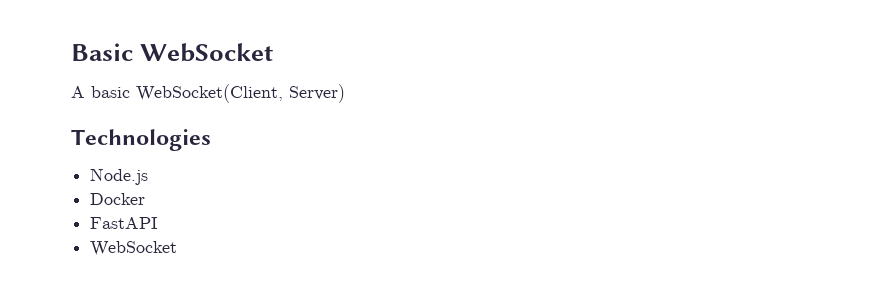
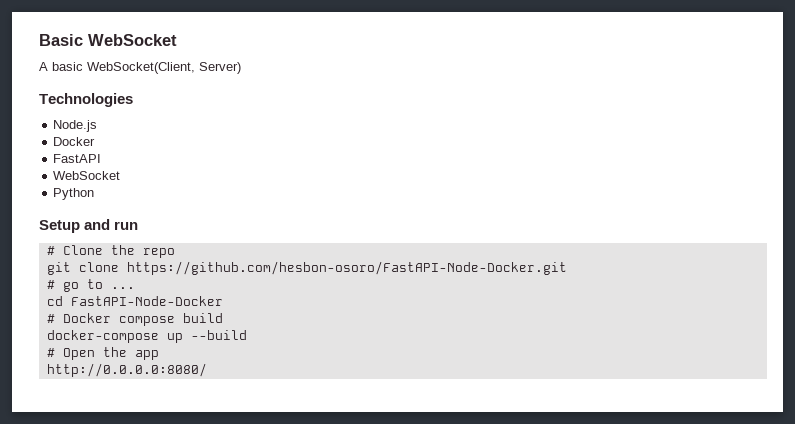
+ Python
+ Setup and run
+ # Clone the repo
+ git clone https://github.com/hesbon-osoro/FastAPI-Node-Docker.git
+ # go to ...
+ cd FastAPI-Node-Docker
+ # Docker compose build
+ docker-compose up --build
+ # Open the app
+ http://0.0.0.0:8080/

